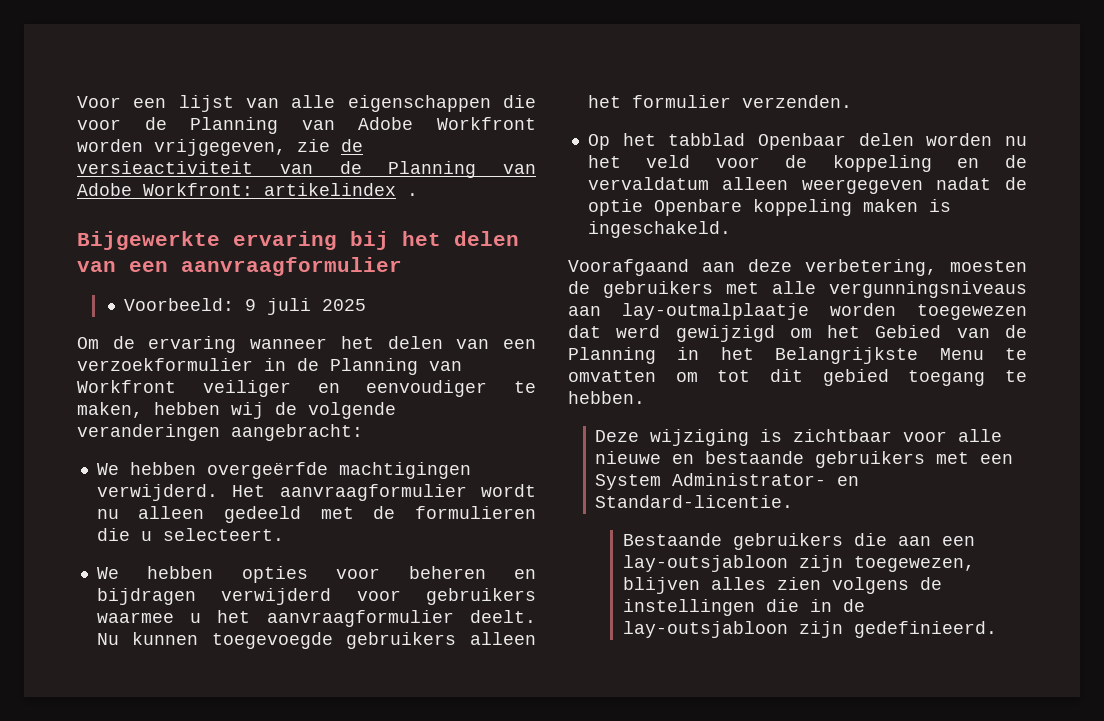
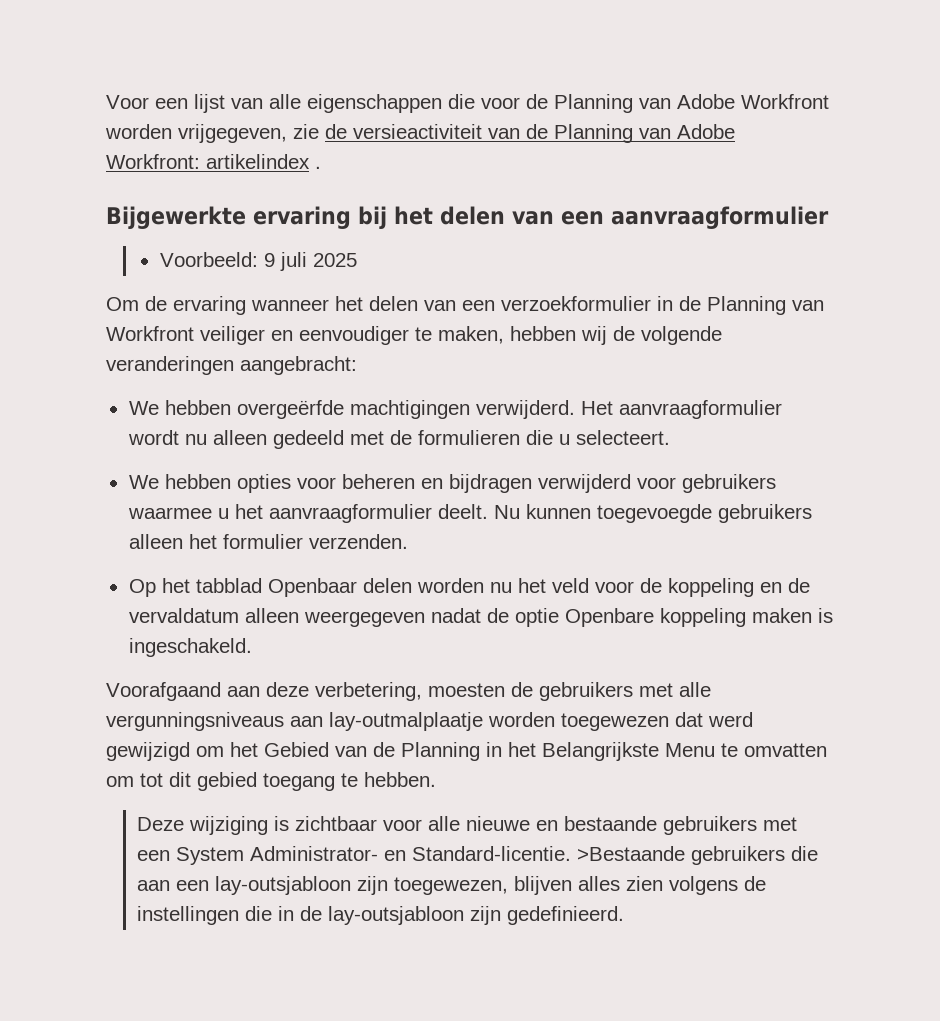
- Deze wijziging is zichtbaar voor alle nieuwe en bestaande gebruikers met een System Administrator- en Standard-licentie.
- Bestaande gebruikers die aan een lay-outsjabloon zijn toegewezen, blijven alles zien volgens de instellingen die in de lay-outsjabloon zijn gedefinieerd.
+ Deze wijziging is zichtbaar voor alle nieuwe en bestaande gebruikers met een System Administrator- en Standard-licentie. >Bestaande gebruikers die aan een lay-outsjabloon zijn toegewezen, blijven alles zien volgens de instellingen die in de lay-outsjabloon zijn gedefinieerd.

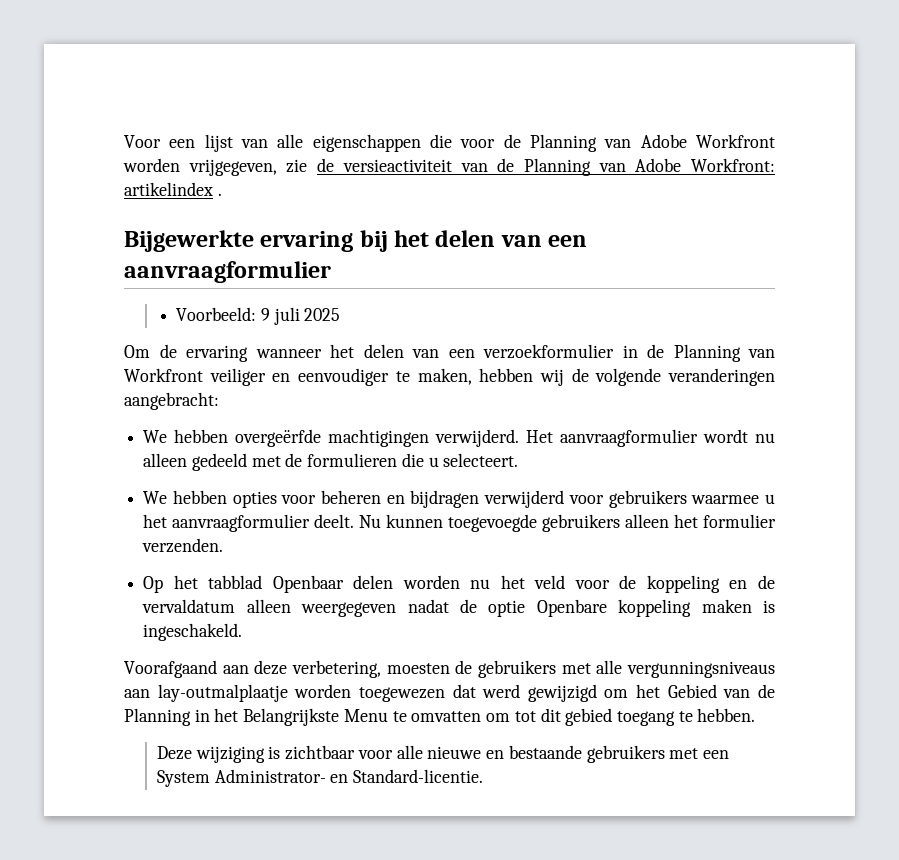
- >Bestaande gebruikers die aan een lay-outsjabloon zijn toegewezen, blijven alles zien volgens de instellingen die in de lay-outsjabloon zijn gedefinieerd.

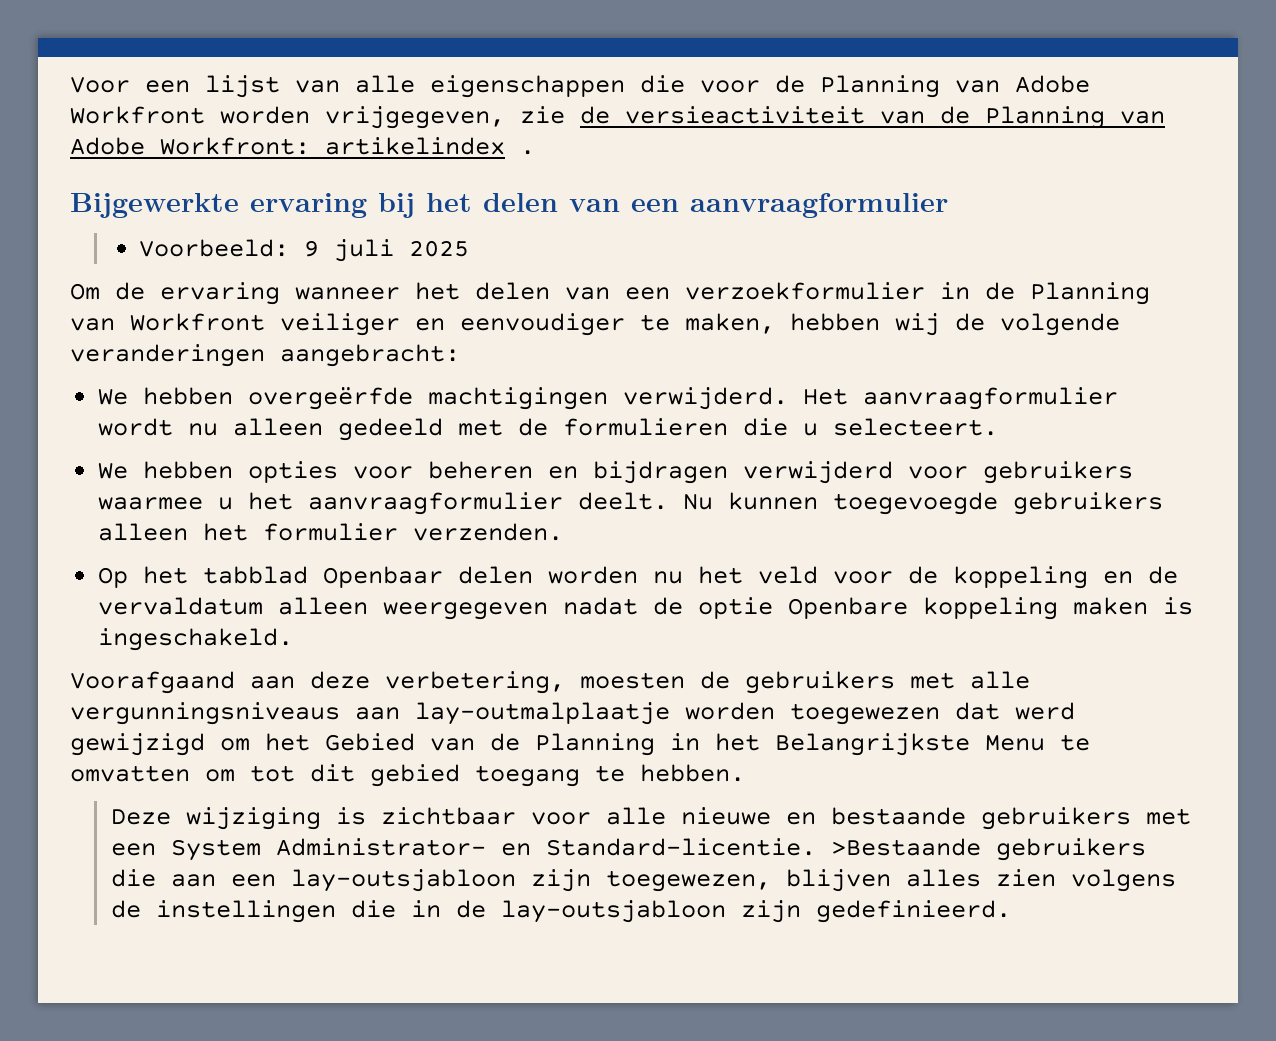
+ >Bestaande gebruikers die aan een lay-outsjabloon zijn toegewezen, blijven alles zien volgens de instellingen die in de lay-outsjabloon zijn gedefinieerd.

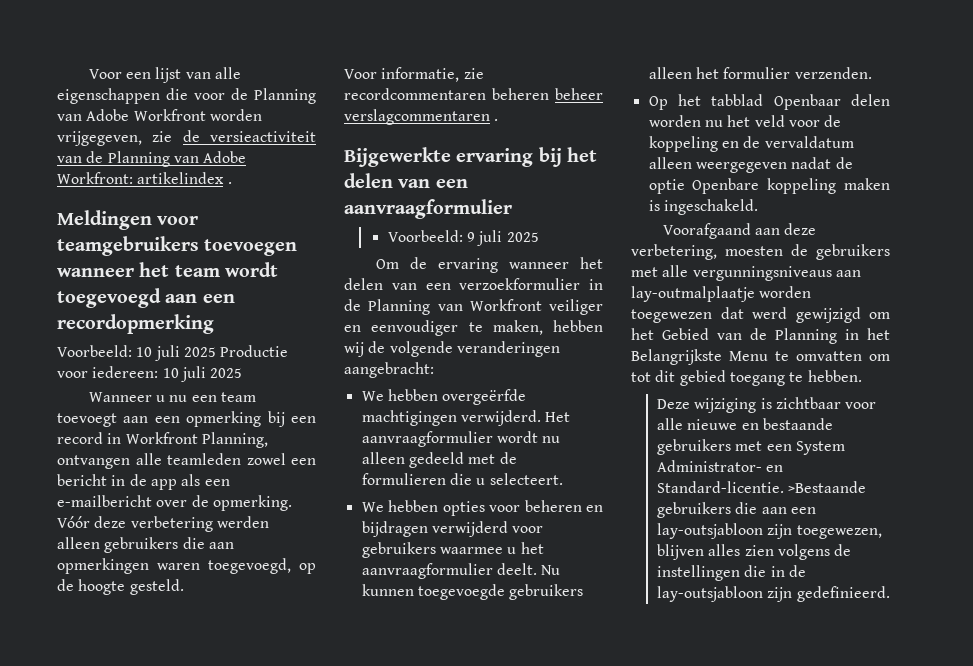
+ Meldingen voor teamgebruikers toevoegen wanneer het team wordt toegevoegd aan een recordopmerking
+ Voorbeeld: 10 juli 2025 Productie voor iedereen: 10 juli 2025
+ Wanneer u nu een team toevoegt aan een opmerking bij een record in Workfront Planning, ontvangen alle teamleden zowel een bericht in de app als een e-mailbericht over de opmerking. Vóór deze verbetering werden alleen gebruikers die aan opmerkingen waren toegevoegd, op de hoogte gesteld.
+ Voor informatie, zie recordcommentaren beheren beheer verslagcommentaren .

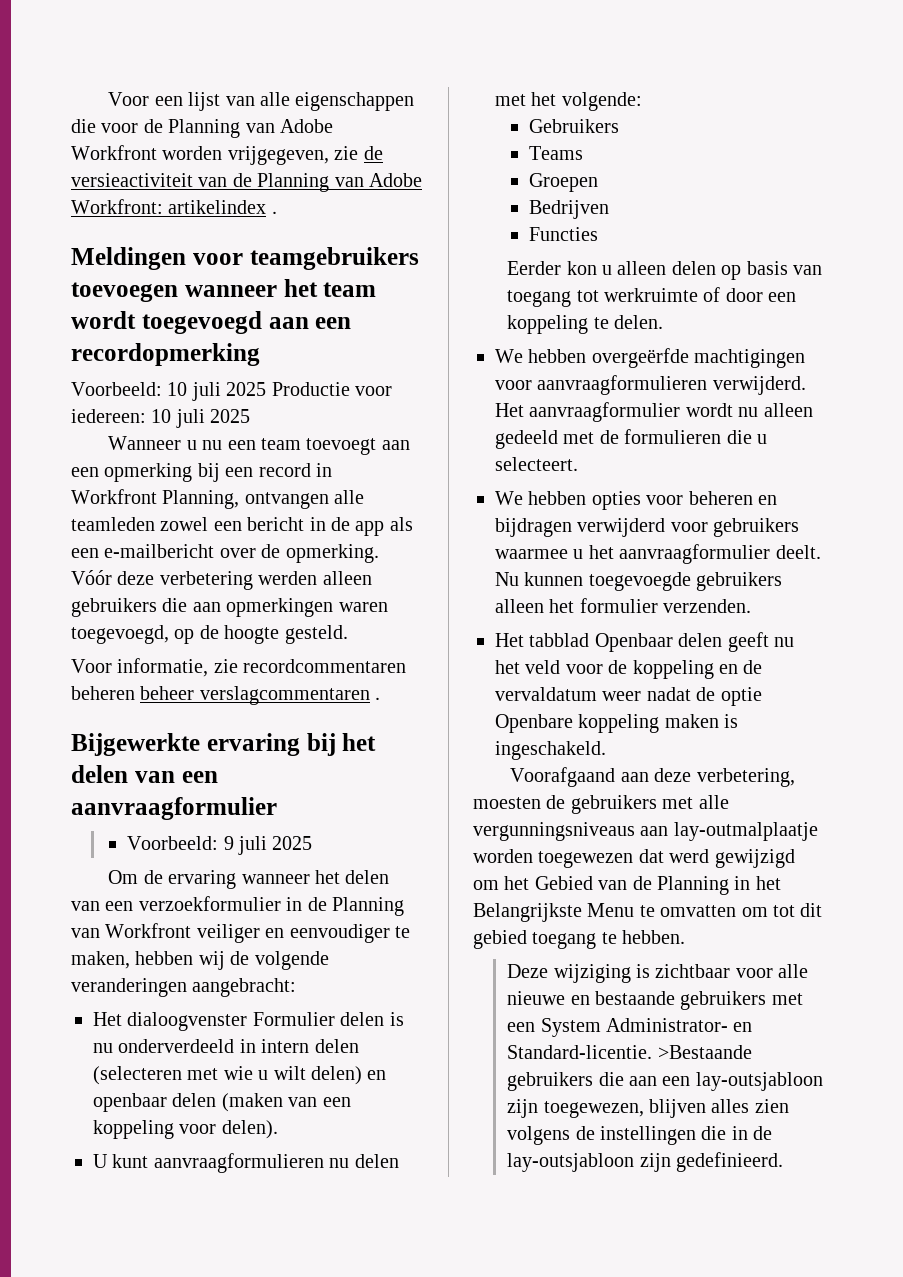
+ Het dialoogvenster Formulier delen is nu onderverdeeld in intern delen (selecteren met wie u wilt delen) en openbaar delen (maken van een koppeling voor delen).
+ U kunt aanvraagformulieren nu delen met het volgende:
+ Gebruikers
+ Teams
+ Groepen
+ Bedrijven
+ Functies
+ Eerder kon u alleen delen op basis van toegang tot werkruimte of door een koppeling te delen.
- We hebben overgeërfde machtigingen verwijderd.
+ We hebben overgeërfde machtigingen voor aanvraagformulieren verwijderd.
- Op het tabblad Openbaar delen worden nu het veld voor de koppeling en de vervaldatum alleen weergegeven nadat de optie Openbare koppeling maken is ingeschakeld.
+ Het tabblad Openbaar delen geeft nu het veld voor de koppeling en de vervaldatum weer nadat de optie Openbare koppeling maken is ingeschakeld.

